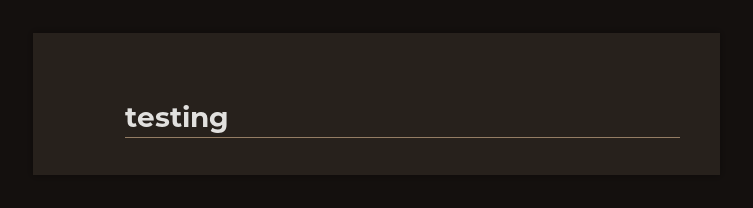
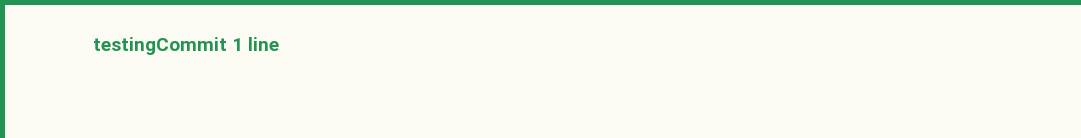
- testing
+ testingCommit 1 line

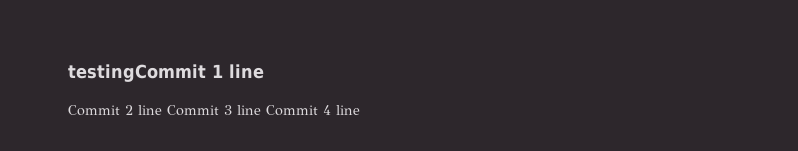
+ Commit 2 line Commit 3 line Commit 4 line

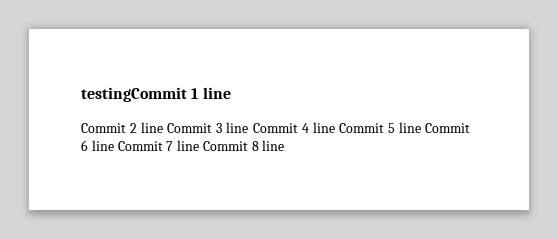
- Commit 2 line Commit 3 line Commit 4 line
+ Commit 2 line Commit 3 line Commit 4 line Commit 5 line Commit 6 line Commit 7 line Commit 8 line

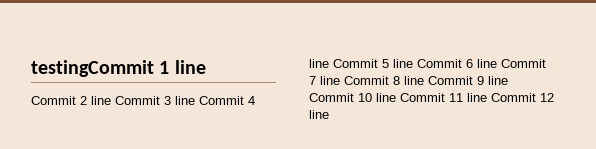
- Commit 2 line Commit 3 line Commit 4 line Commit 5 line Commit 6 line Commit 7 line Commit 8 line
+ Commit 2 line Commit 3 line Commit 4 line Commit 5 line Commit 6 line Commit 7 line Commit 8 line Commit 9 line Commit 10 line Commit 11 line Commit 12 line

